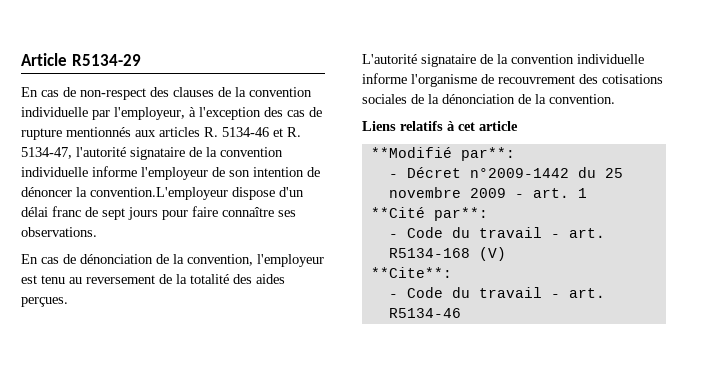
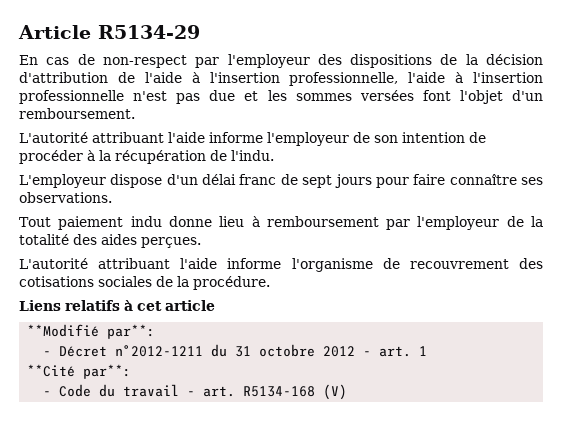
- En cas de non-respect des clauses de la convention individuelle par l'employeur, à l'exception des cas de rupture mentionnés aux articles R. 5134-46 et R. 5134-47, l'autorité signataire de la convention individuelle informe l'employeur de son intention de dénoncer la convention.L'employeur dispose d'un délai franc de sept jours pour faire connaître ses observations.
+ En cas de non-respect par l'employeur des dispositions de la décision d'attribution de l'aide à l'insertion professionnelle, l'aide à l'insertion professionnelle n'est pas due et les sommes versées font l'objet d'un remboursement.
+ L'autorité attribuant l'aide informe l'employeur de son intention de procéder à la récupération de l'indu.
+ L'employeur dispose d'un délai franc de sept jours pour faire connaître ses observations.
- En cas de dénonciation de la convention, l'employeur est tenu au reversement de la totalité des aides perçues.
+ Tout paiement indu donne lieu à remboursement par l'employeur de la totalité des aides perçues.
- L'autorité signataire de la convention individuelle informe l'organisme de recouvrement des cotisations sociales de la dénonciation de la convention.
+ L'autorité attribuant l'aide informe l'organisme de recouvrement des cotisations sociales de la procédure.
- - Décret n°2009-1442 du 25 novembre 2009 - art. 1
+ - Décret n°2012-1211 du 31 octobre 2012 - art. 1
- **Cite**:
- - Code du travail - art. R5134-46

